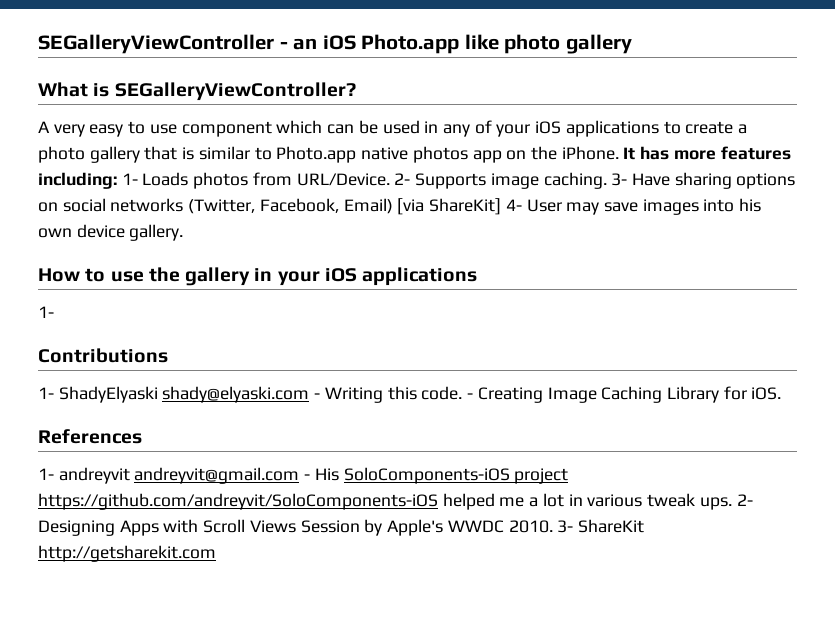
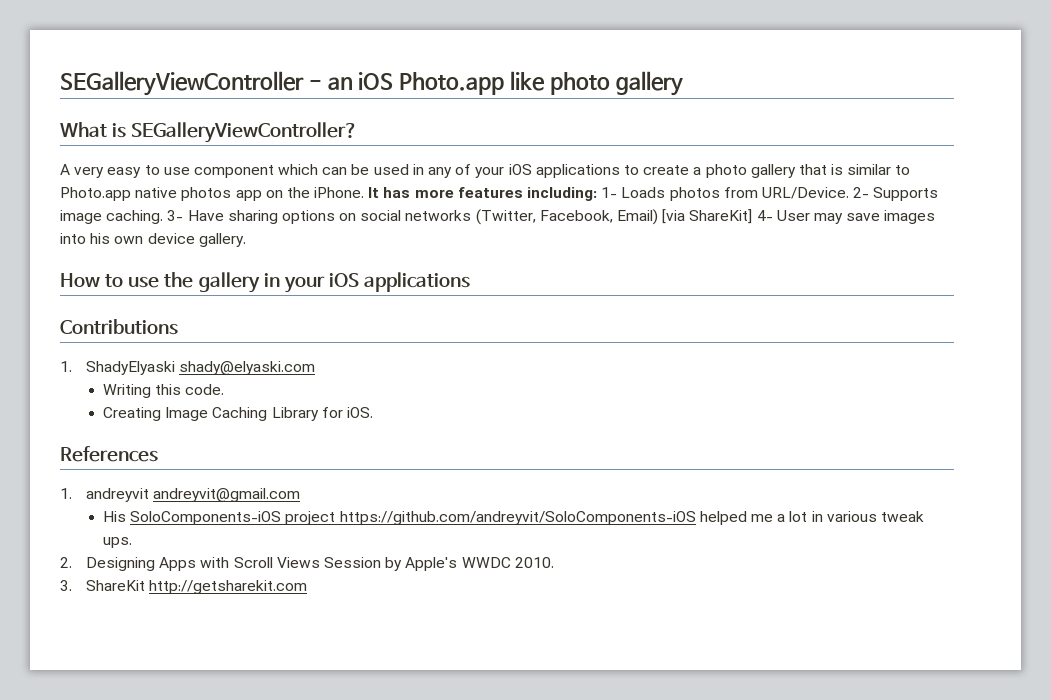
  How to use the gallery in your iOS applications
- 1-
- 1- ShadyElyaski shady@elyaski.com - Writing this code. - Creating Image Caching Library for iOS.
+ 1. ShadyElyaski shady@elyaski.com
+ Writing this code.
+ Creating Image Caching Library for iOS.
- 1- andreyvit andreyvit@gmail.com - His SoloComponents-iOS project https://github.com/andreyvit/SoloComponents-iOS helped me a lot in various tweak ups. 2- Designing Apps with Scroll Views Session by Apple's WWDC 2010. 3- ShareKit http://getsharekit.com
+ 1. andreyvit andreyvit@gmail.com
+ His SoloComponents-iOS project https://github.com/andreyvit/SoloComponents-iOS helped me a lot in various tweak ups.
+ 2. Designing Apps with Scroll Views Session by Apple's WWDC 2010.
+ 3. ShareKit http://getsharekit.com

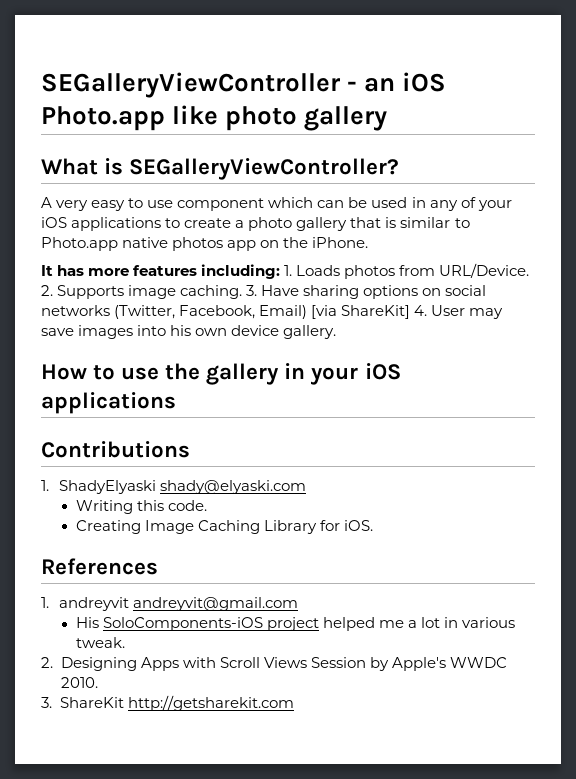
- A very easy to use component which can be used in any of your iOS applications to create a photo gallery that is similar to Photo.app native photos app on the iPhone. It has more features including: 1- Loads photos from URL/Device.
+ A very easy to use component which can be used in any of your iOS applications to create a photo gallery that is similar to Photo.app native photos app on the iPhone.
+ It has more features including: 1. Loads photos from URL/Device.
- 2- Supports image caching.
+ 2. Supports image caching.
- 3- Have sharing options on social networks (Twitter, Facebook, Email) [via ShareKit] 4- User may save images into his own device gallery.
+ 3. Have sharing options on social networks (Twitter, Facebook, Email) [via ShareKit] 4. User may save images into his own device gallery.
- His SoloComponents-iOS project https://github.com/andreyvit/SoloComponents-iOS helped me a lot in various tweak ups.
+ His SoloComponents-iOS project helped me a lot in various tweak.

